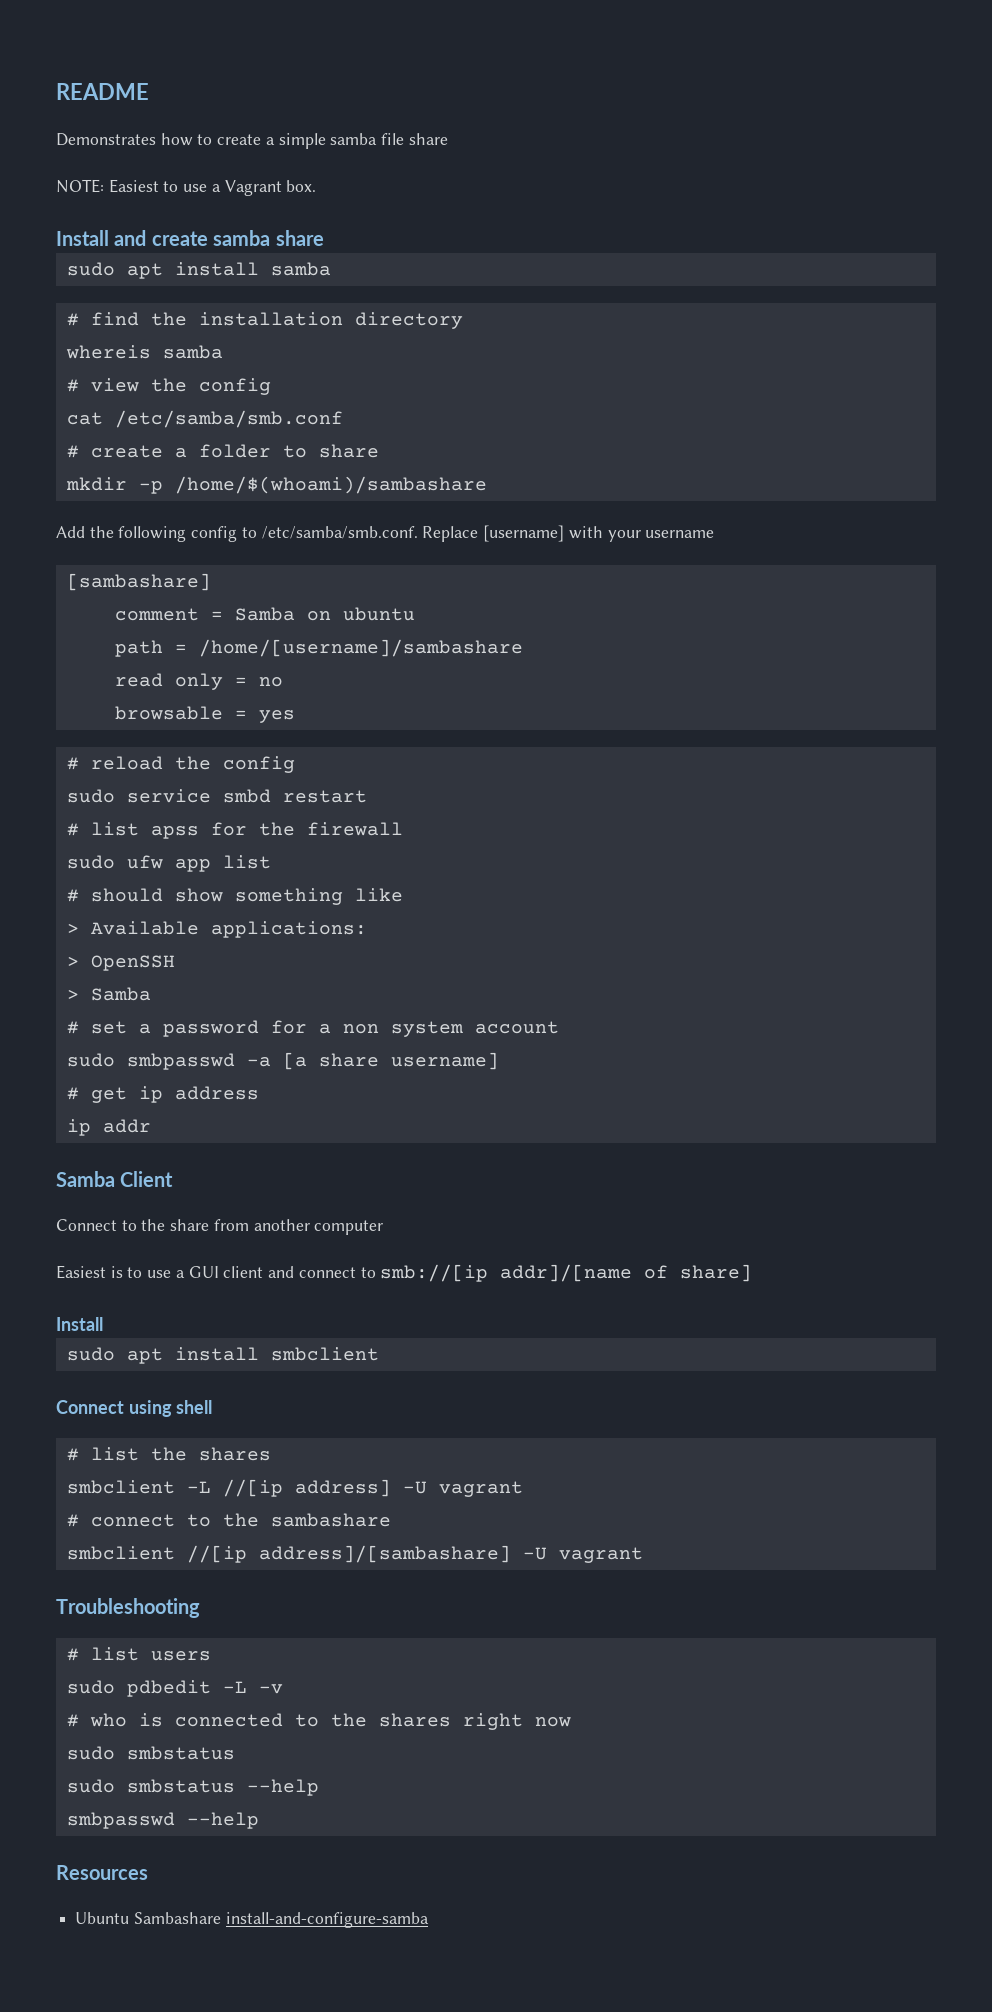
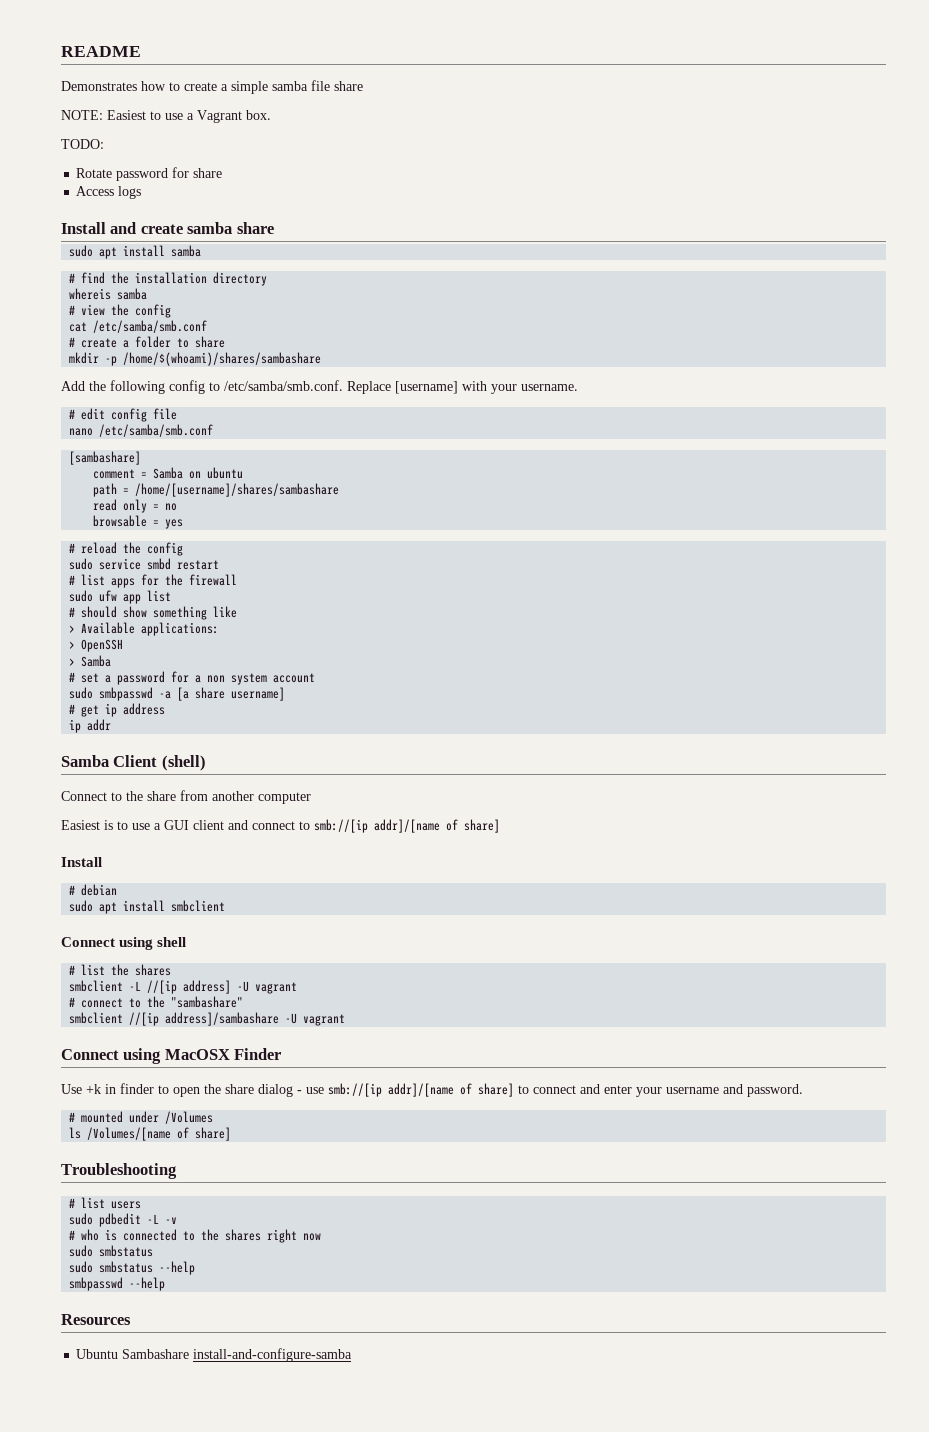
+ TODO:
+ Rotate password for share
+ Access logs
- mkdir -p /home/$(whoami)/sambashare
+ mkdir -p /home/$(whoami)/shares/sambashare
- Add the following config to /etc/samba/smb.conf. Replace [username] with your username
+ Add the following config to /etc/samba/smb.conf. Replace [username] with your username.
+ # edit config file
+ nano /etc/samba/smb.conf
- path = /home/[username]/sambashare
+ path = /home/[username]/shares/sambashare
- # list apss for the firewall
+ # list apps for the firewall
- Samba Client
+ Samba Client (shell)
+ # debian
- # connect to the sambashare
+ # connect to the "sambashare"
- smbclient //[ip address]/[sambashare] -U vagrant
+ smbclient //[ip address]/sambashare -U vagrant
+ Connect using MacOSX Finder
+ Use +k in finder to open the share dialog - use smb://[ip addr]/[name of share] to connect and enter your username and password.
+ # mounted under /Volumes
+ ls /Volumes/[name of share]

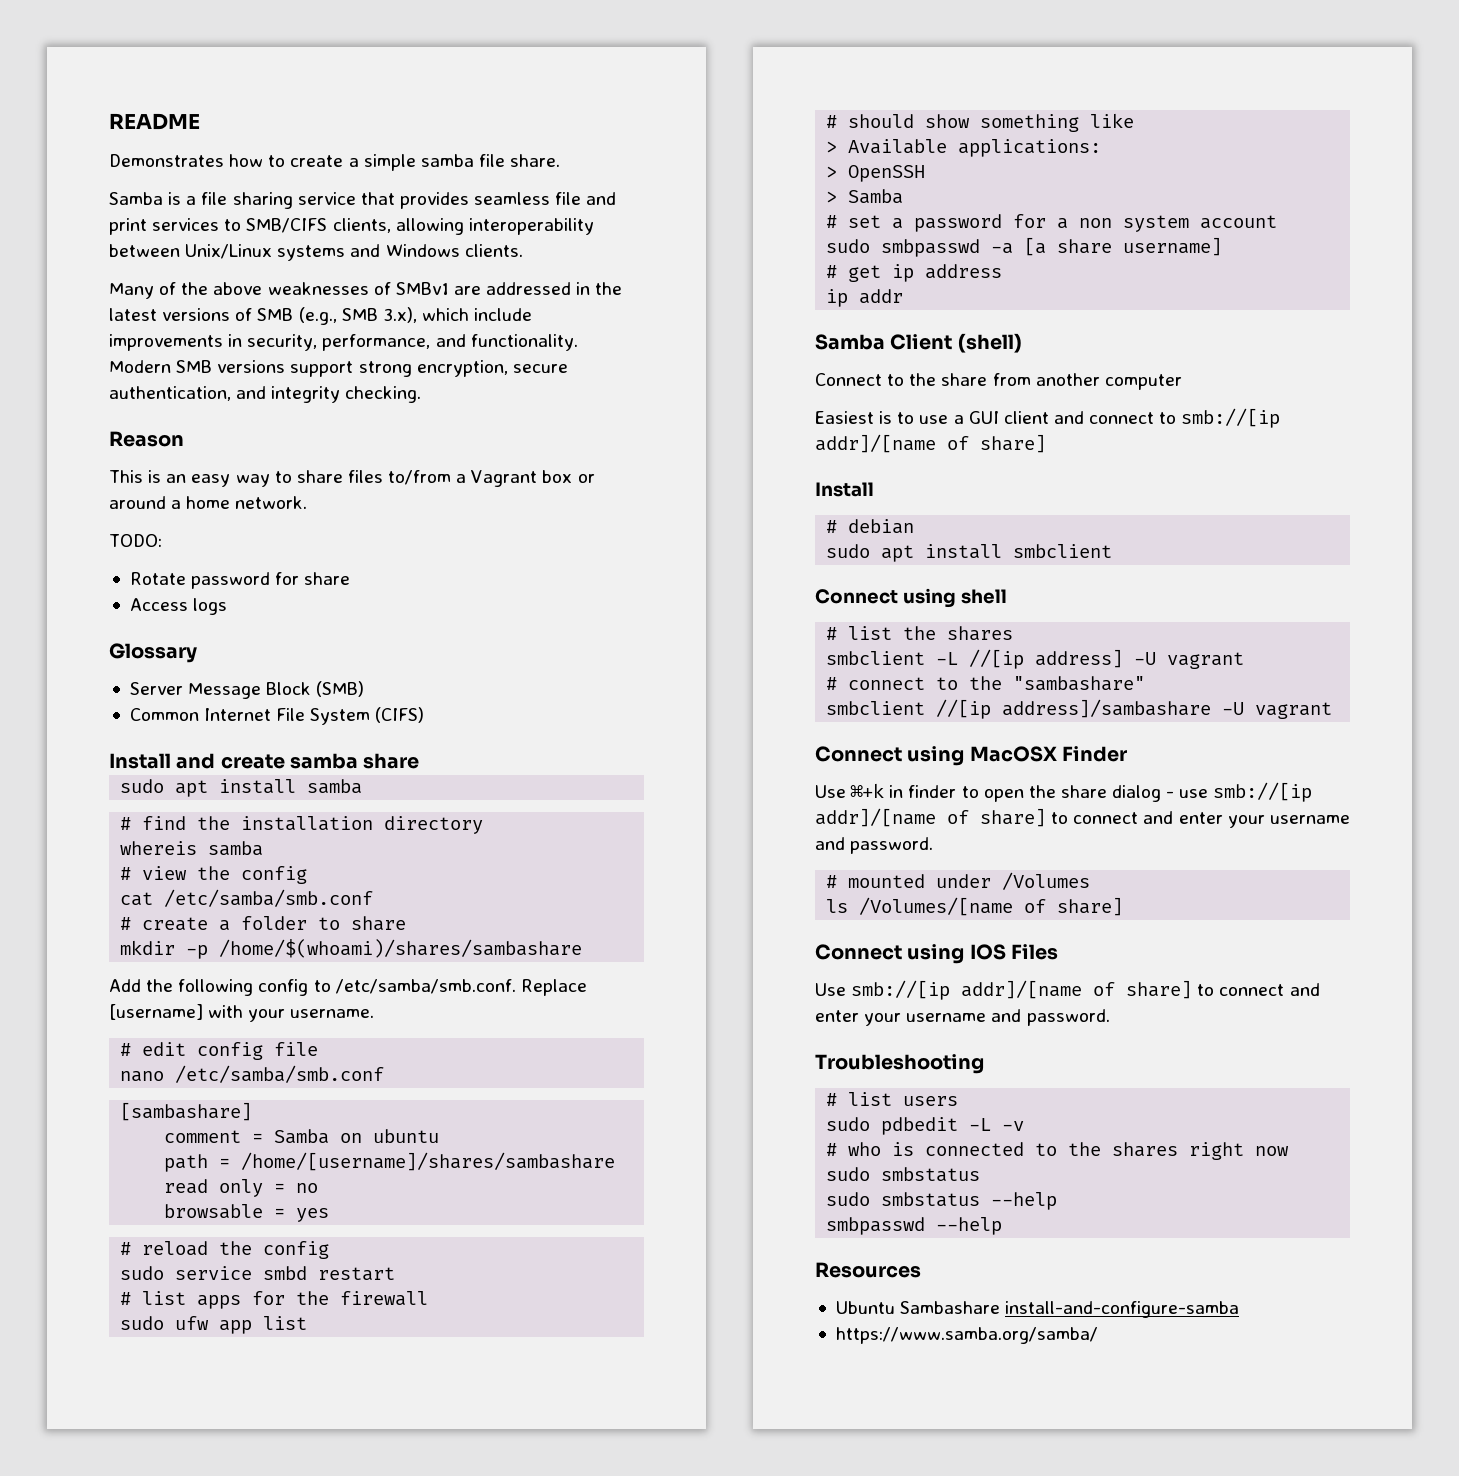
- Demonstrates how to create a simple samba file share
- NOTE: Easiest to use a Vagrant box.
+ Demonstrates how to create a simple samba file share.
+ Samba is a file sharing service that provides seamless file and print services to SMB/CIFS clients, allowing interoperability between Unix/Linux systems and Windows clients.
+ Many of the above weaknesses of SMBv1 are addressed in the latest versions of SMB (e.g., SMB 3.x), which include improvements in security, performance, and functionality. Modern SMB versions support strong encryption, secure authentication, and integrity checking.
+ Reason
+ This is an easy way to share files to/from a Vagrant box or around a home network.
+ Glossary
+ Server Message Block (SMB)
+ Common Internet File System (CIFS)
- Use +k in finder to open the share dialog - use smb://[ip addr]/[name of share] to connect and enter your username and password.
+ Use ⌘+k in finder to open the share dialog - use smb://[ip addr]/[name of share] to connect and enter your username and password.
+ Connect using IOS Files
+ Use smb://[ip addr]/[name of share] to connect and enter your username and password.
+ https://www.samba.org/samba/

